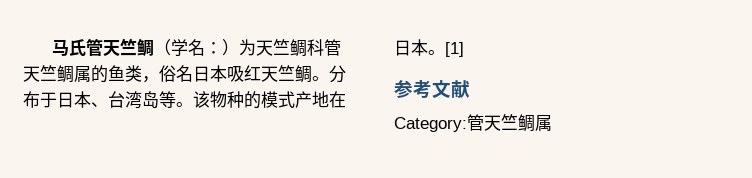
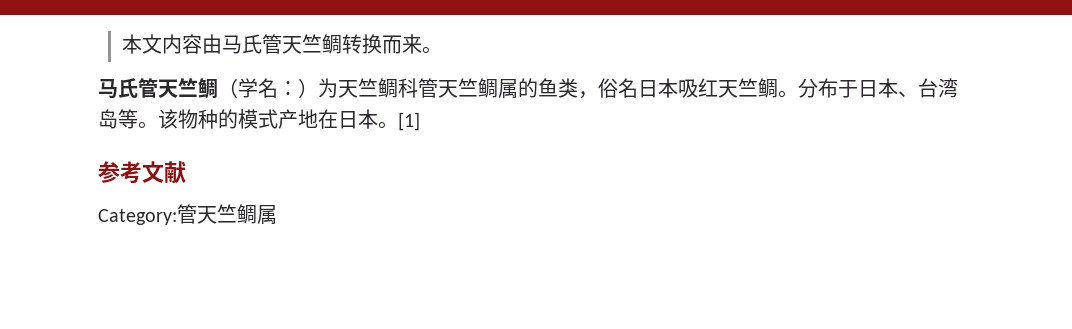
+ 本文内容由马氏管天竺鲷转换而来。

